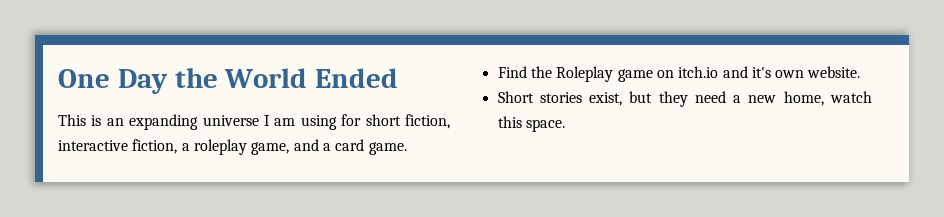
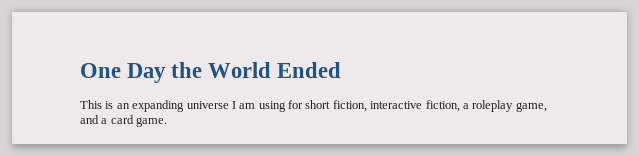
- Find the Roleplay game on itch.io and it's own website.
- Short stories exist, but they need a new home, watch this space.

